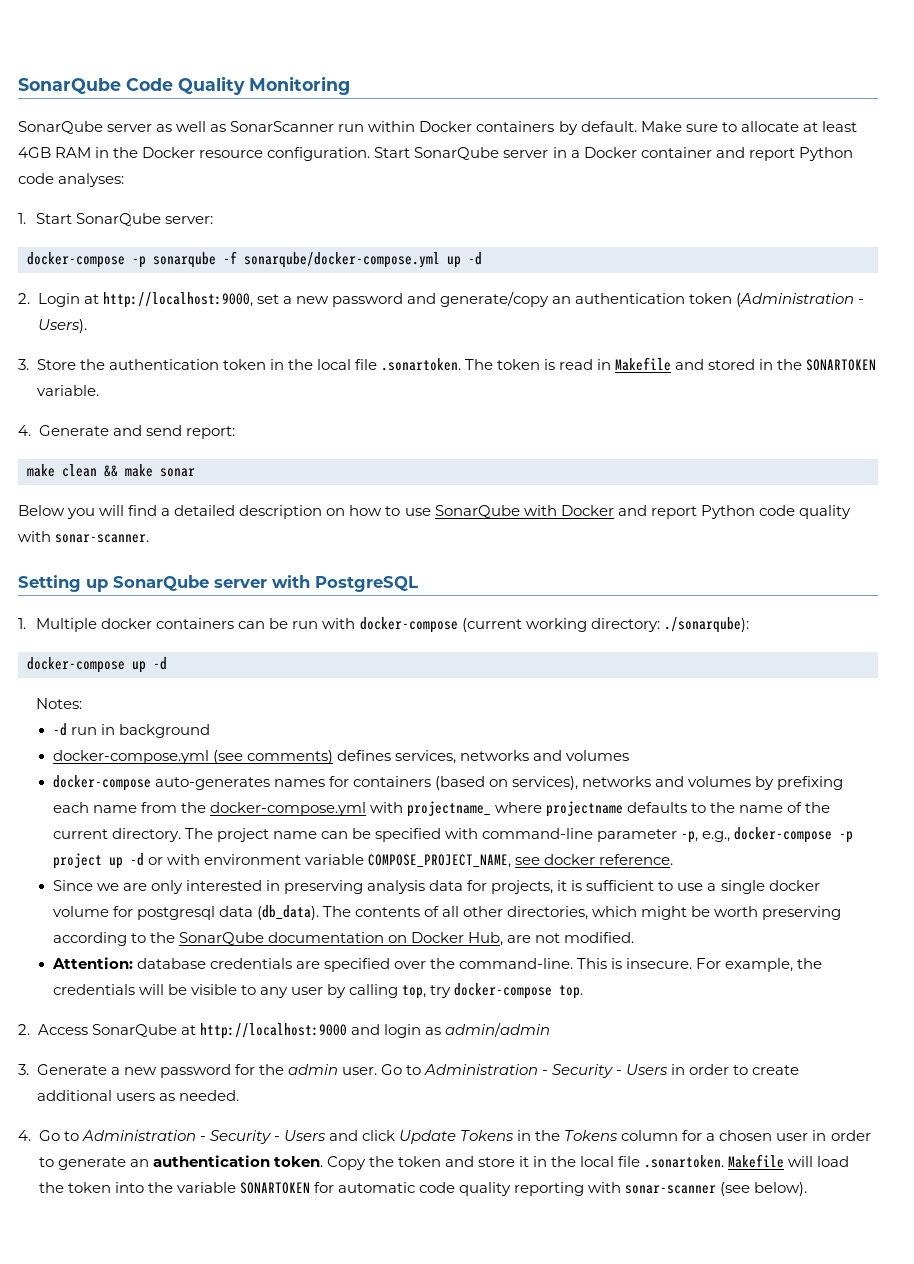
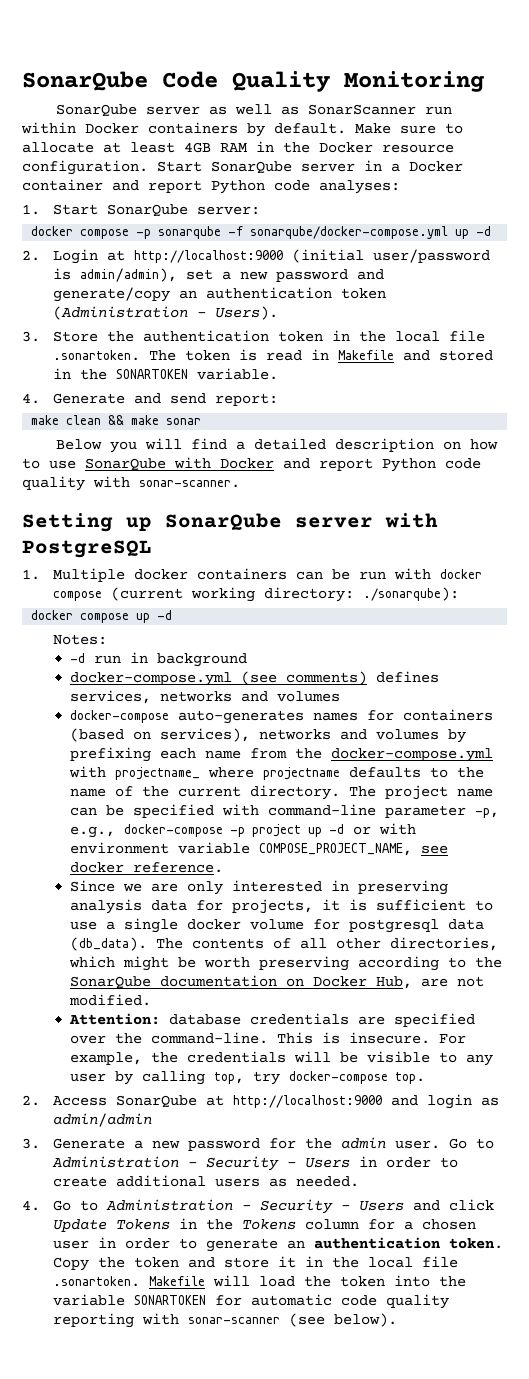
- docker-compose -p sonarqube -f sonarqube/docker-compose.yml up -d
+ docker compose -p sonarqube -f sonarqube/docker-compose.yml up -d
- 2. Login at http://localhost:9000, set a new password and generate/copy an authentication token (Administration - Users).
+ 2. Login at http://localhost:9000 (initial user/password is admin/admin), set a new password and generate/copy an authentication token (Administration - Users).
- 1. Multiple docker containers can be run with docker-compose (current working directory: ./sonarqube):
+ 1. Multiple docker containers can be run with docker compose (current working directory: ./sonarqube):
- docker-compose up -d
+ docker compose up -d

